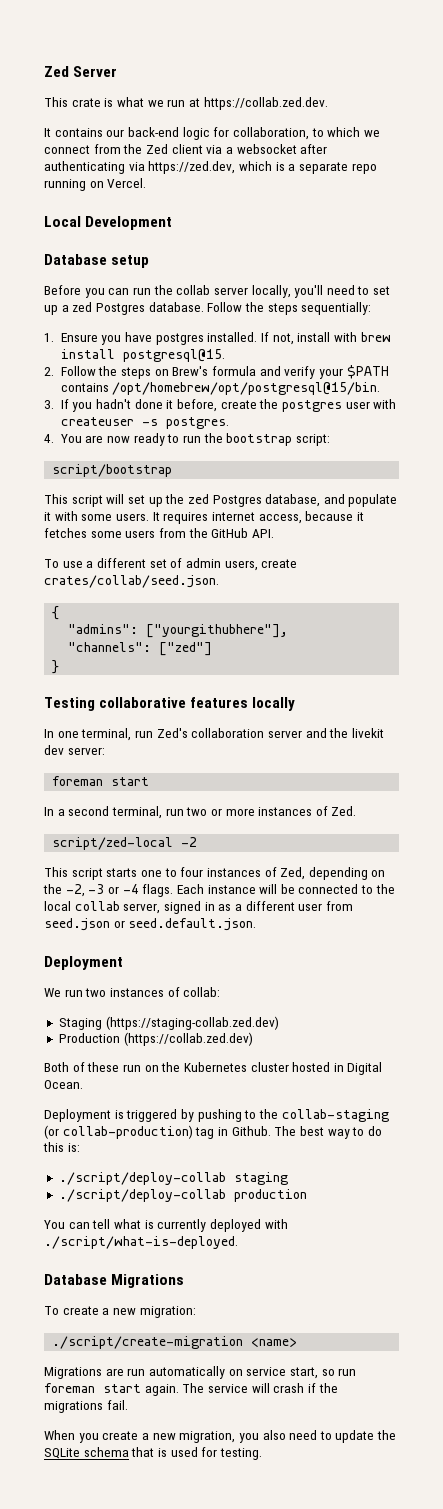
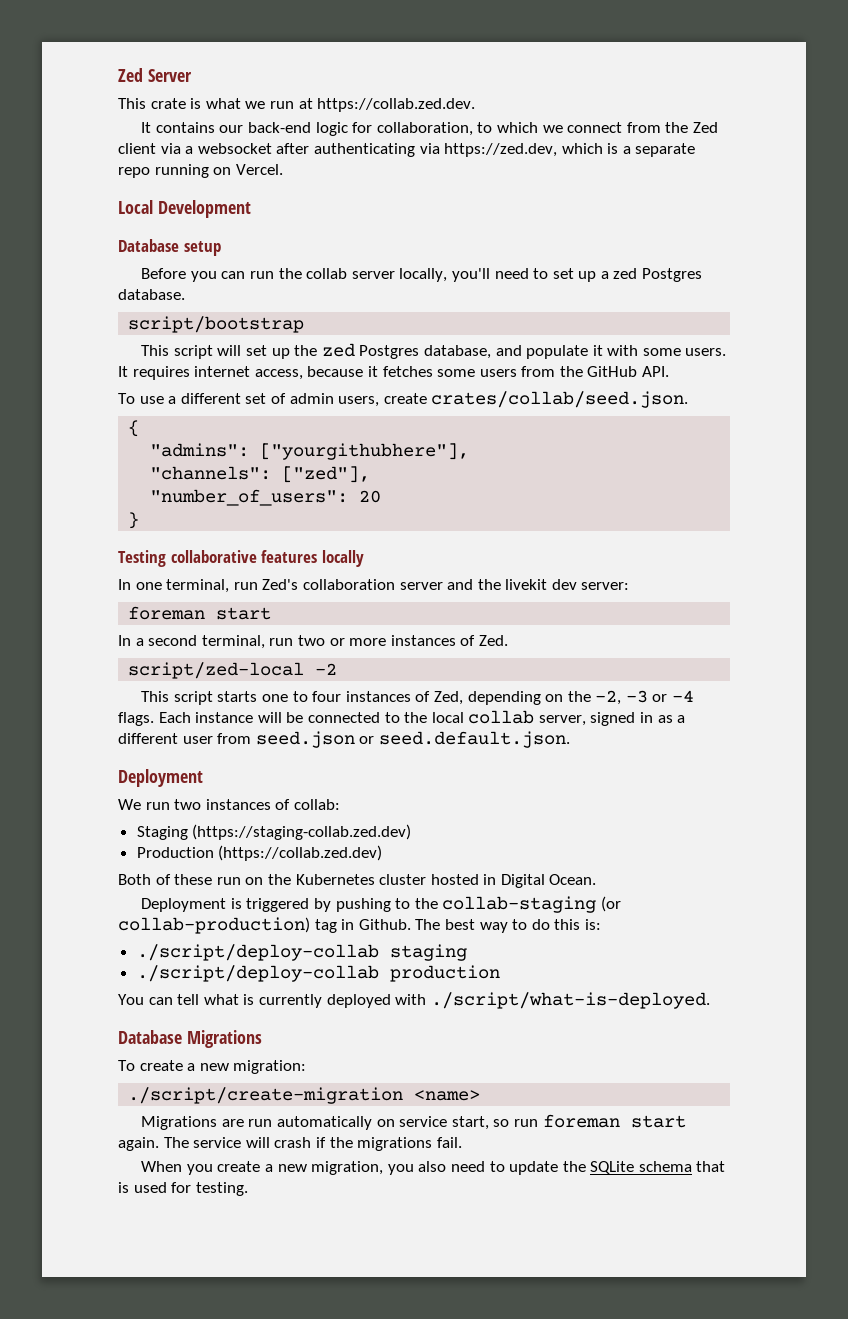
- Follow the steps sequentially:
- 1. Ensure you have postgres installed. If not, install with brew install postgresql@15.
- 2. Follow the steps on Brew's formula and verify your $PATH contains /opt/homebrew/opt/postgresql@15/bin.
- 3. If you hadn't done it before, create the postgres user with createuser -s postgres.
- 4. You are now ready to run the bootstrap script:
- "channels": ["zed"]
+ "channels": ["zed"],
+ "number_of_users": 20

